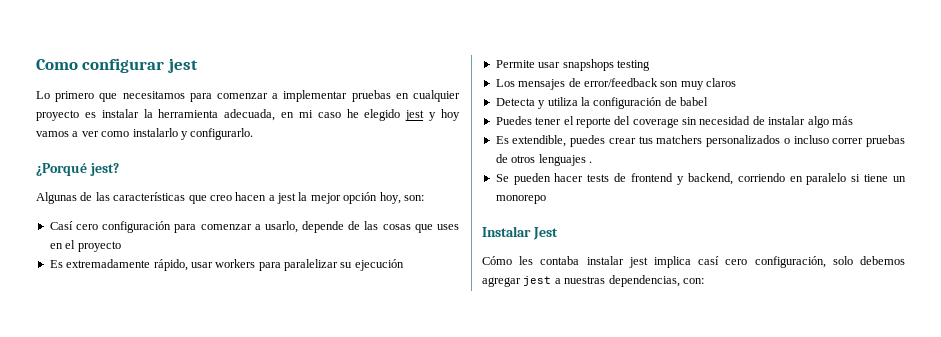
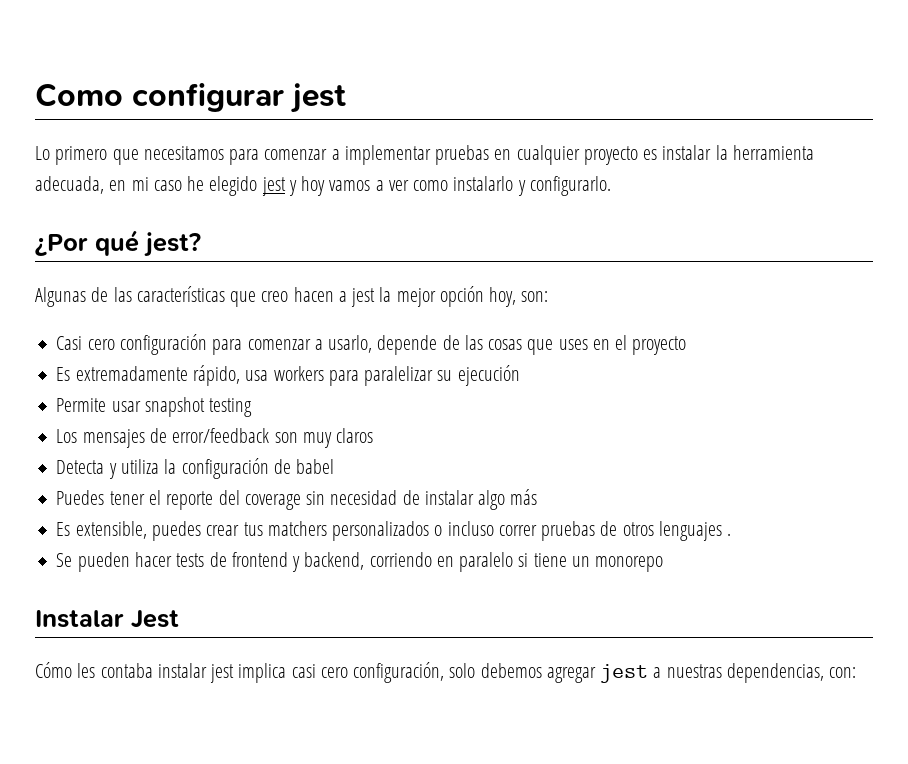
- ¿Porqué jest?
+ ¿Por qué jest?
- Casí cero configuración para comenzar a usarlo, depende de las cosas que uses en el proyecto
+ Casi cero configuración para comenzar a usarlo, depende de las cosas que uses en el proyecto
- Es extremadamente rápido, usar workers para paralelizar su ejecución
+ Es extremadamente rápido, usa workers para paralelizar su ejecución
- Permite usar snapshops testing
+ Permite usar snapshot testing
- Es extendible, puedes crear tus matchers personalizados o incluso correr pruebas de otros lenguajes .
+ Es extensible, puedes crear tus matchers personalizados o incluso correr pruebas de otros lenguajes .
- Cómo les contaba instalar jest implica casí cero configuración, solo debemos agregar jest a nuestras dependencias, con:
+ Cómo les contaba instalar jest implica casi cero configuración, solo debemos agregar jest a nuestras dependencias, con:

